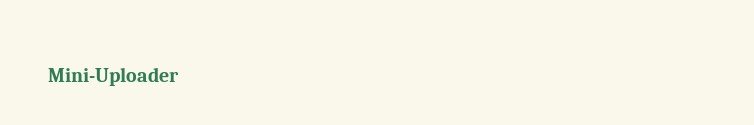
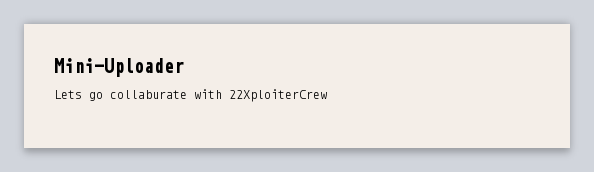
+ Lets go collaburate with 22XploiterCrew

